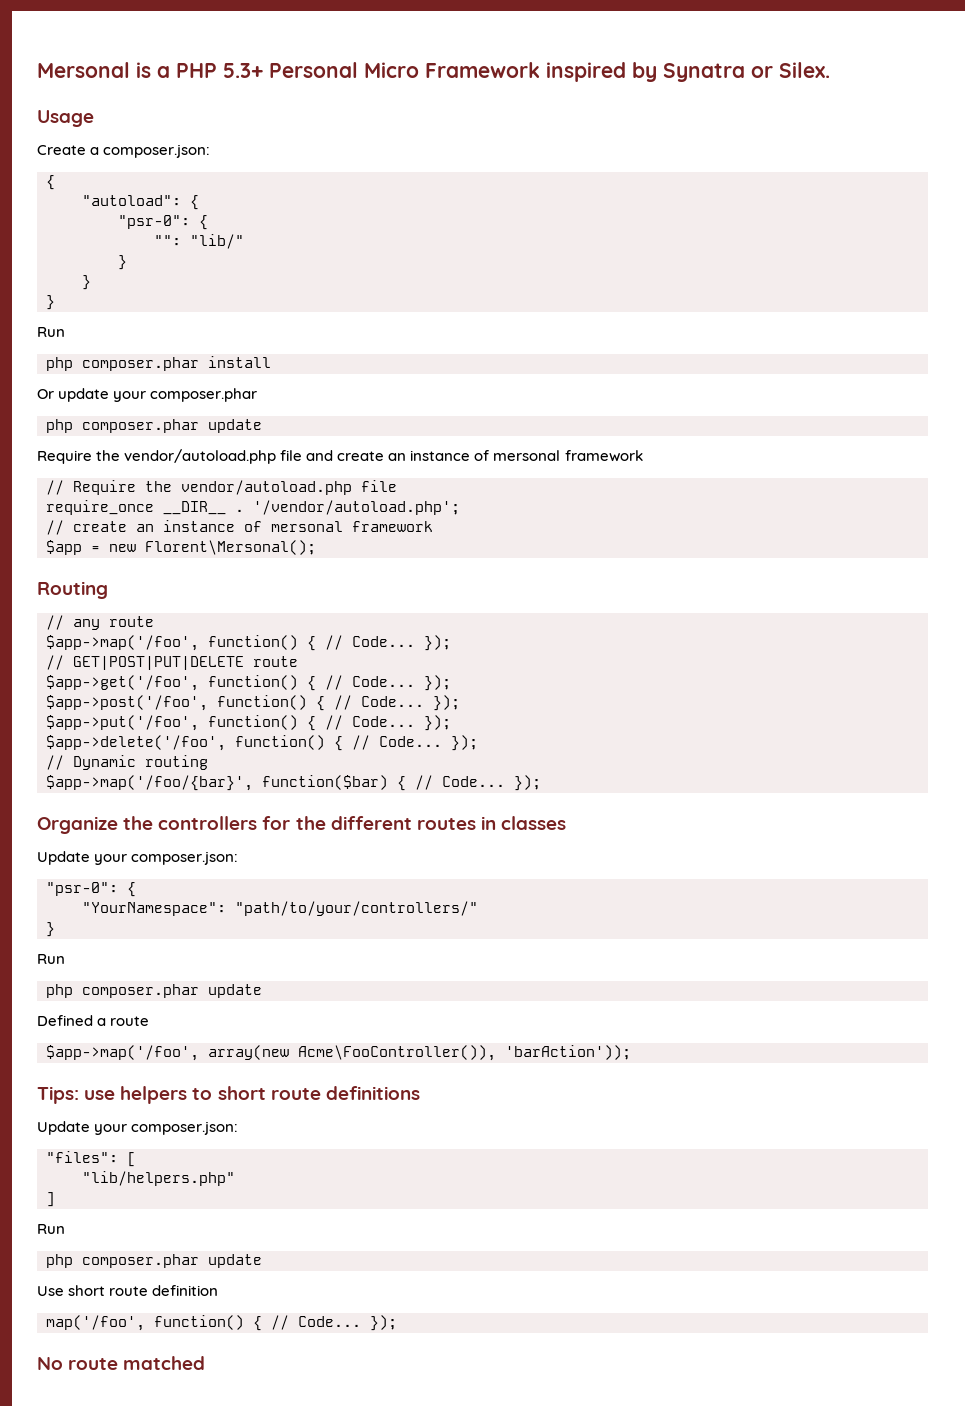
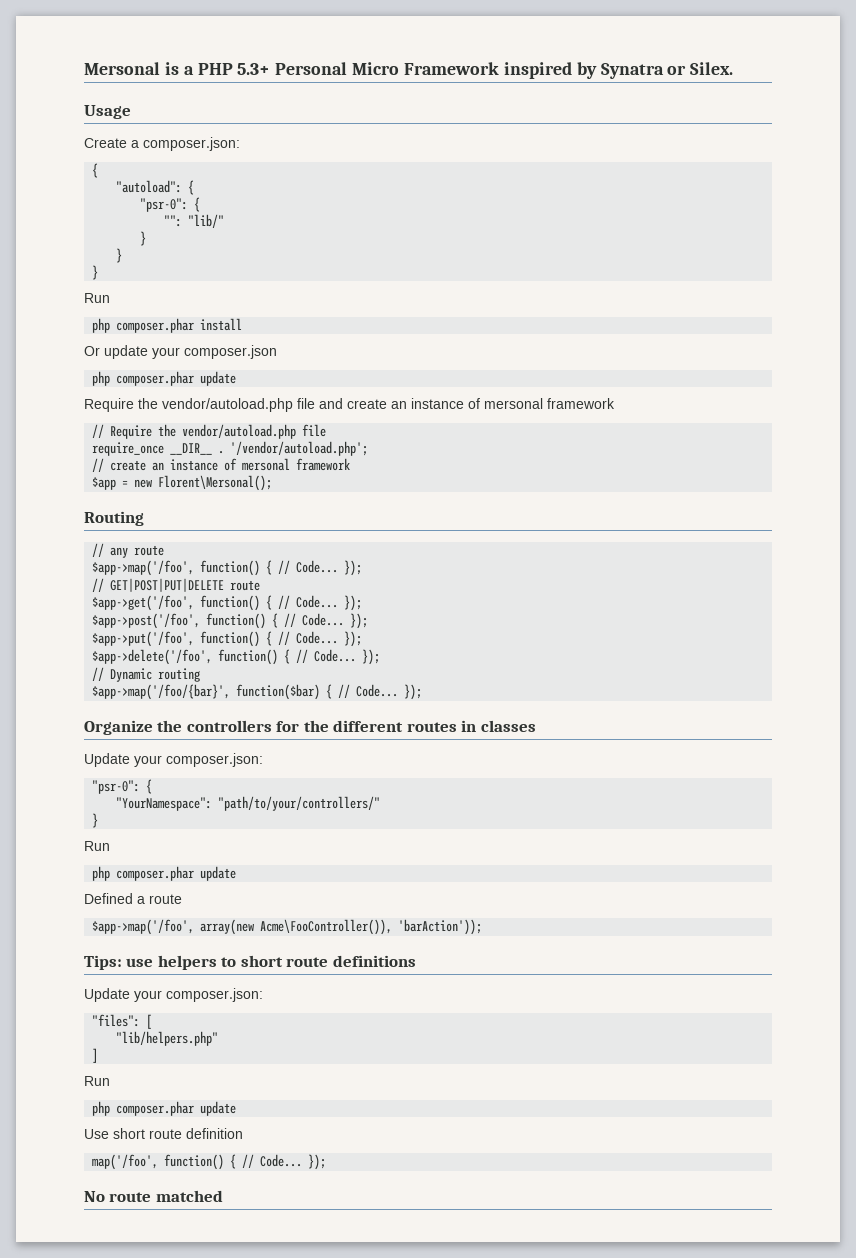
- Or update your composer.phar
+ Or update your composer.json

